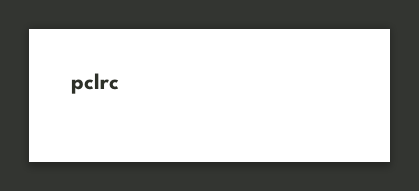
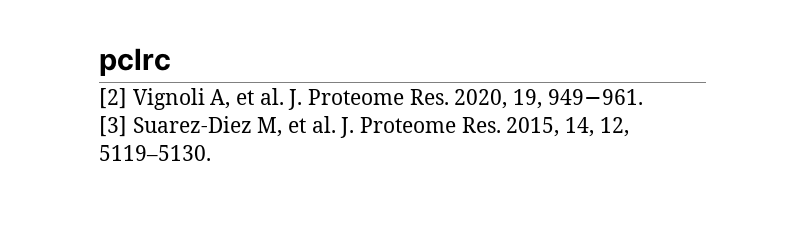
+ [2] Vignoli A, et al. J. Proteome Res. 2020, 19, 949−961.
+ [3] Suarez-Diez M, et al. J. Proteome Res. 2015, 14, 12, 5119–5130.

